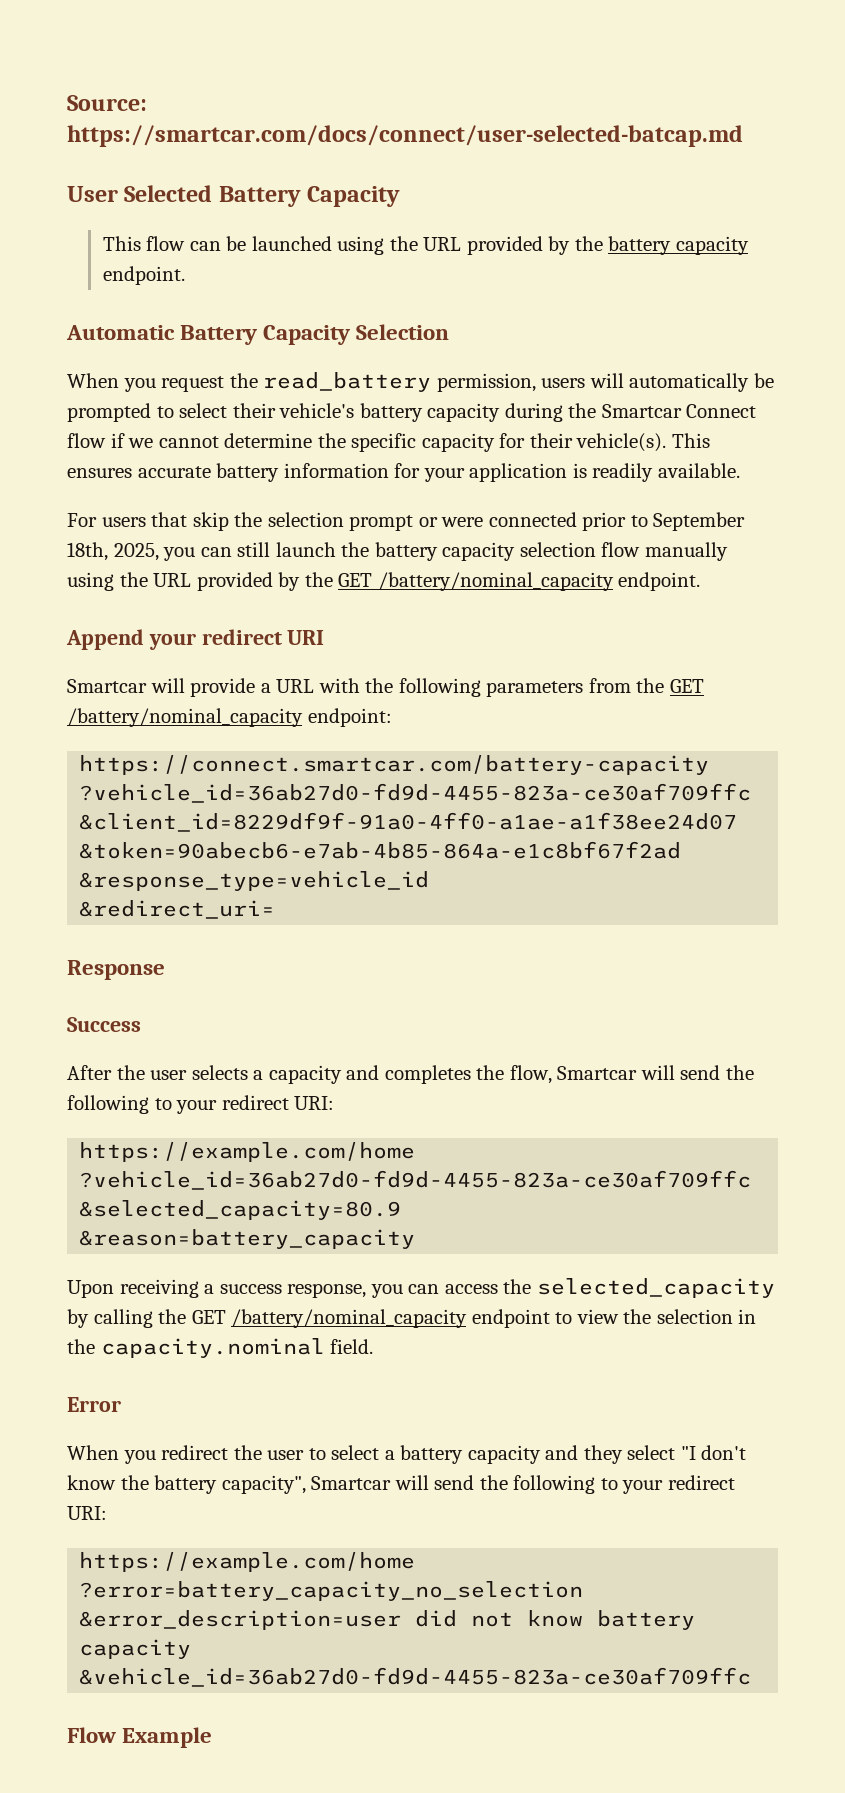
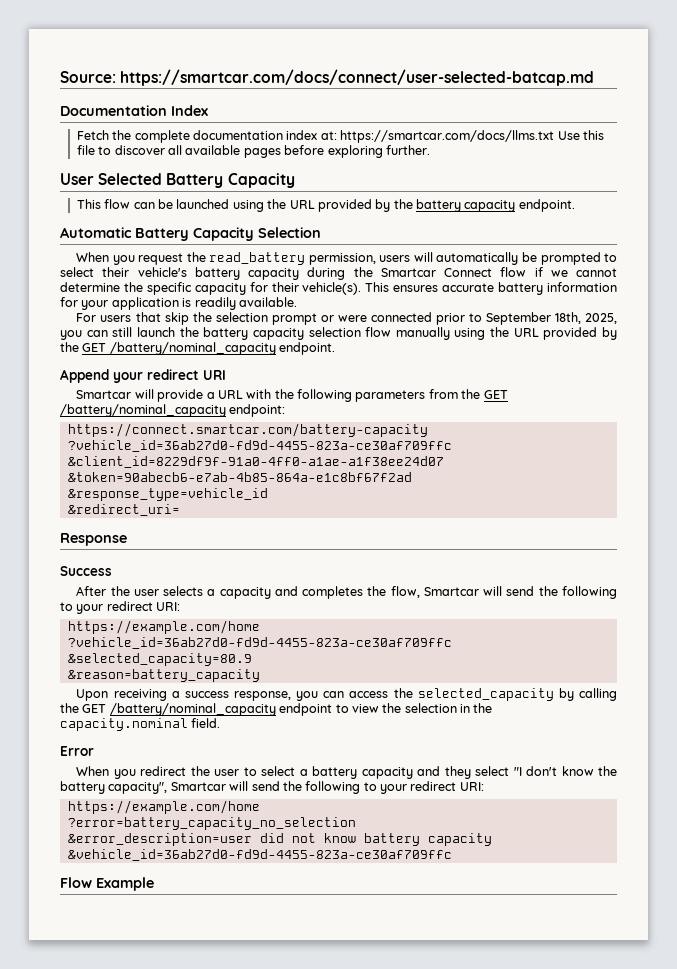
+ Documentation Index
+ Fetch the complete documentation index at: https://smartcar.com/docs/llms.txt Use this file to discover all available pages before exploring further.

